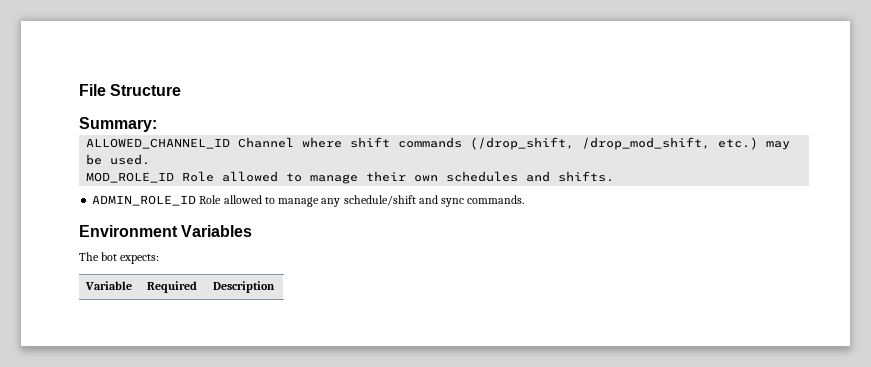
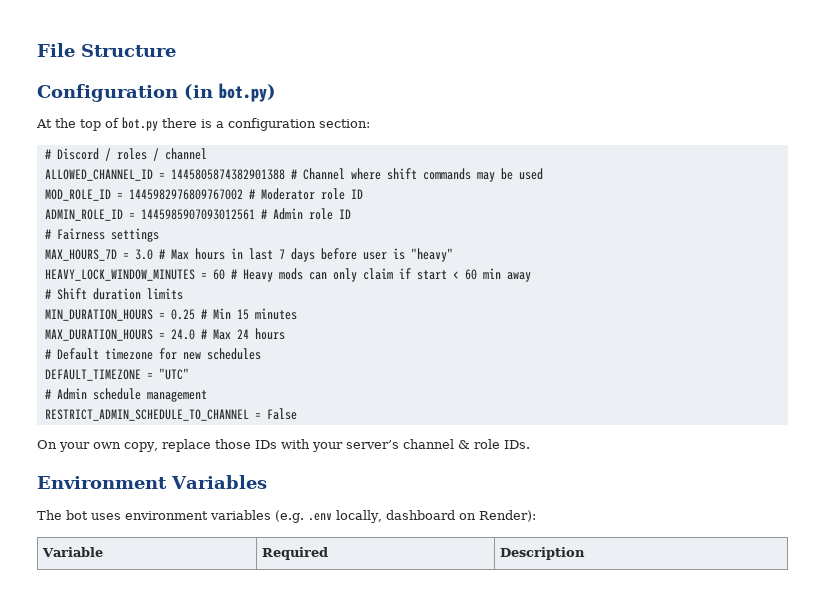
- Summary:
- ALLOWED_CHANNEL_ID Channel where shift commands (/drop_shift, /drop_mod_shift, etc.) may be used.
+ Configuration (in bot.py)
+ At the top of bot.py there is a configuration section:
+ # Discord / roles / channel
+ ALLOWED_CHANNEL_ID = 1445805874382901388 # Channel where shift commands may be used
- MOD_ROLE_ID Role allowed to manage their own schedules and shifts.
- ADMIN_ROLE_ID Role allowed to manage any schedule/shift and sync commands.
+ MOD_ROLE_ID = 1445982976809767002 # Moderator role ID
+ ADMIN_ROLE_ID = 1445985907093012561 # Admin role ID
+ # Fairness settings
+ MAX_HOURS_7D = 3.0 # Max hours in last 7 days before user is "heavy"
+ HEAVY_LOCK_WINDOW_MINUTES = 60 # Heavy mods can only claim if start < 60 min away
+ # Shift duration limits
+ MIN_DURATION_HOURS = 0.25 # Min 15 minutes
+ MAX_DURATION_HOURS = 24.0 # Max 24 hours
+ # Default timezone for new schedules
+ DEFAULT_TIMEZONE = "UTC"
+ # Admin schedule management
+ RESTRICT_ADMIN_SCHEDULE_TO_CHANNEL = False
+ On your own copy, replace those IDs with your server’s channel & role IDs.
  Environment Variables
- The bot expects:
+ The bot uses environment variables (e.g. .env locally, dashboard on Render):

